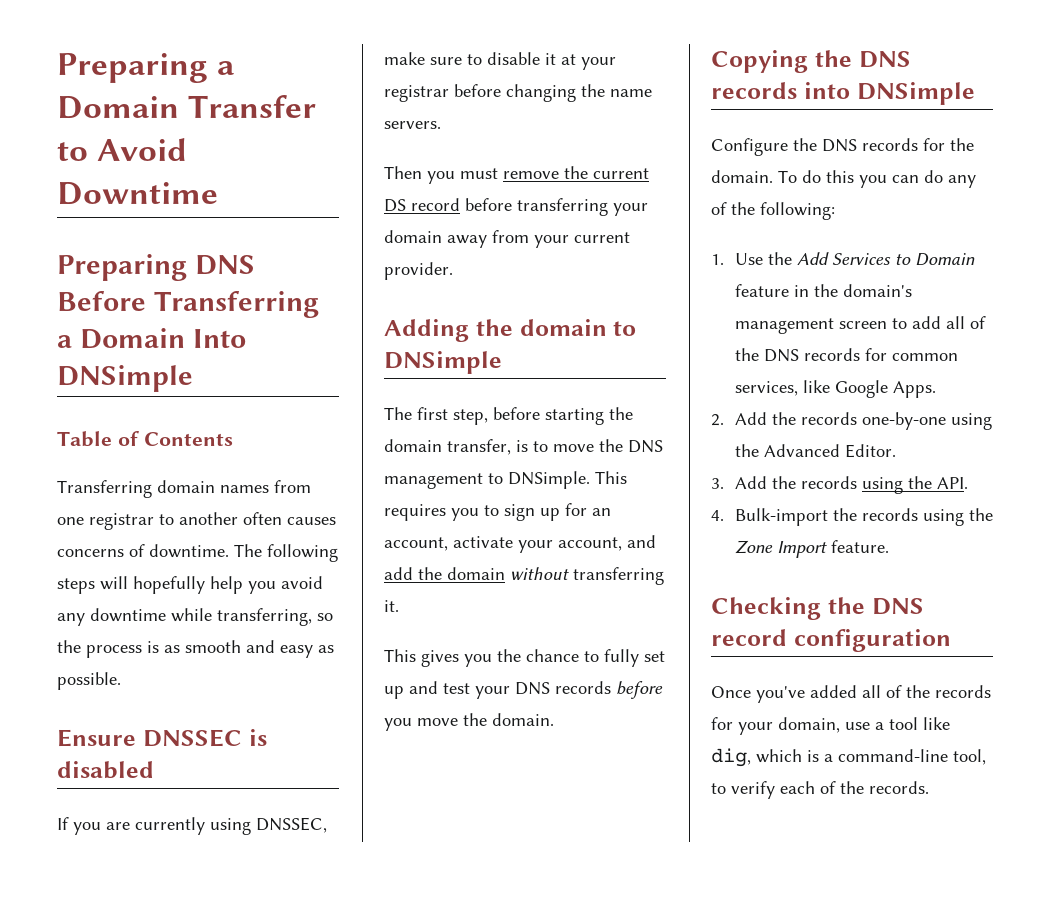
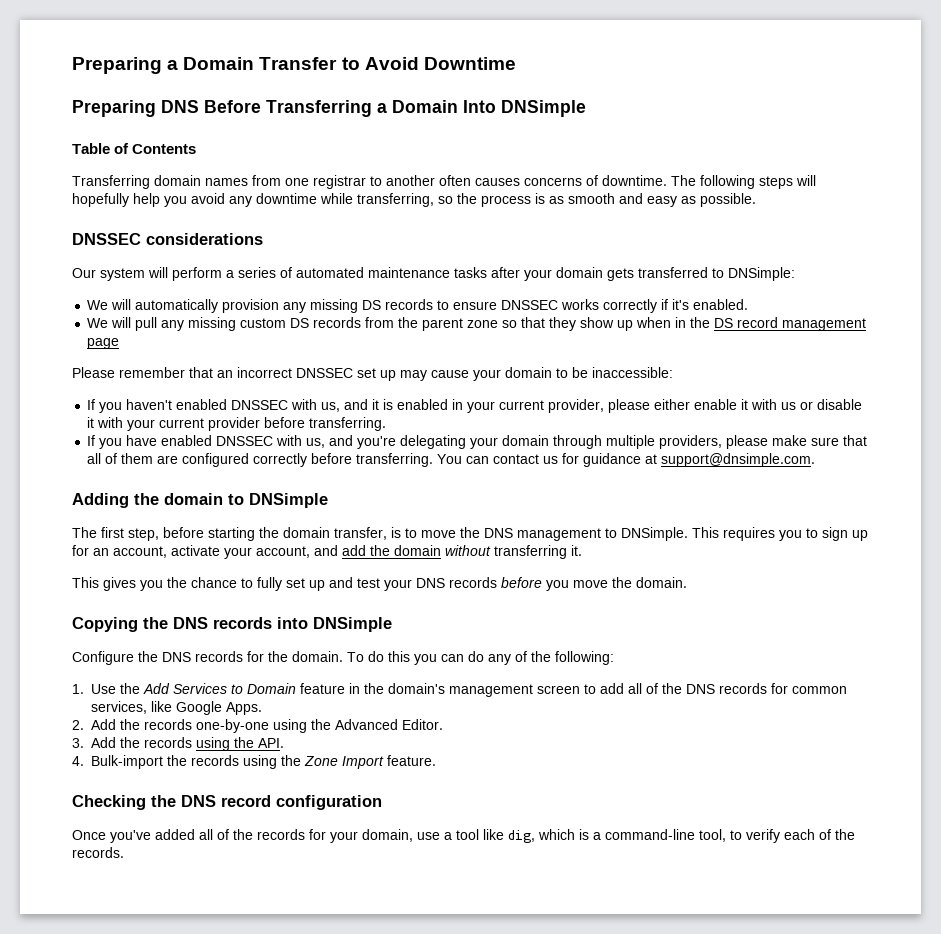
- Ensure DNSSEC is disabled
- If you are currently using DNSSEC, make sure to disable it at your registrar before changing the name servers.
- Then you must remove the current DS record before transferring your domain away from your current provider.
+ DNSSEC considerations
+ Our system will perform a series of automated maintenance tasks after your domain gets transferred to DNSimple:
+ We will automatically provision any missing DS records to ensure DNSSEC works correctly if it's enabled.
+ We will pull any missing custom DS records from the parent zone so that they show up when in the DS record management page
+ Please remember that an incorrect DNSSEC set up may cause your domain to be inaccessible:
+ If you haven't enabled DNSSEC with us, and it is enabled in your current provider, please either enable it with us or disable it with your current provider before transferring.
+ If you have enabled DNSSEC with us, and you're delegating your domain through multiple providers, please make sure that all of them are configured correctly before transferring. You can contact us for guidance at support@dnsimple.com.

